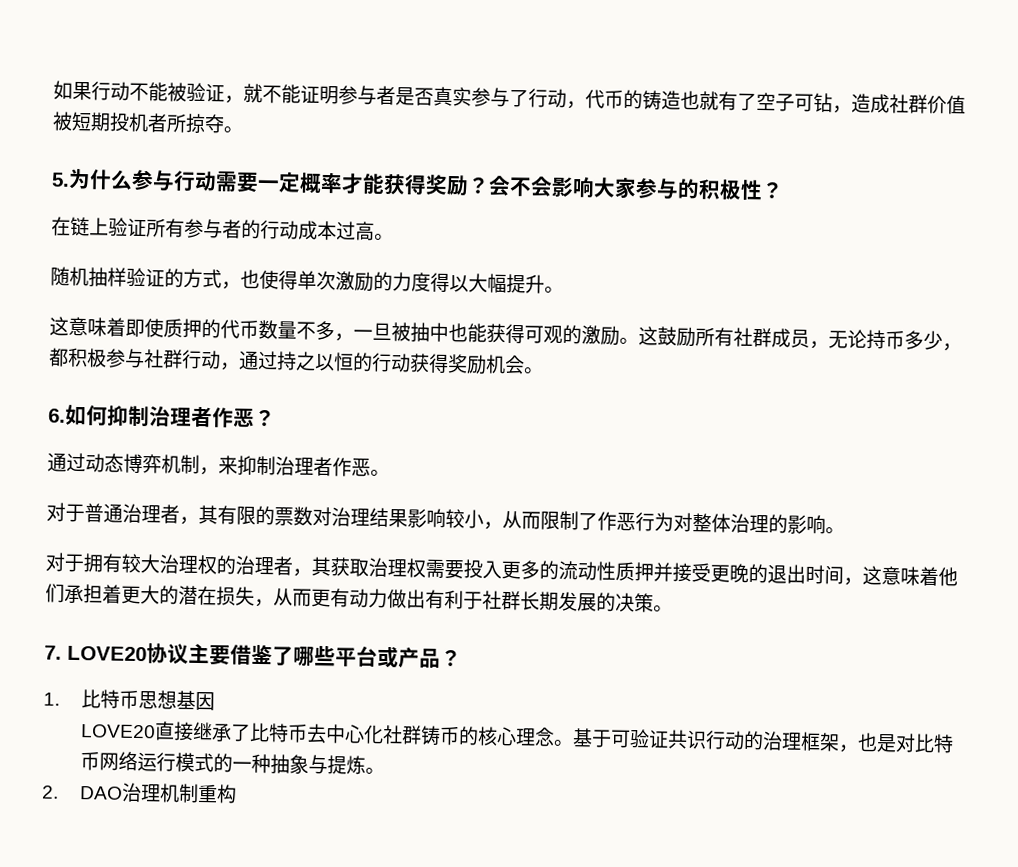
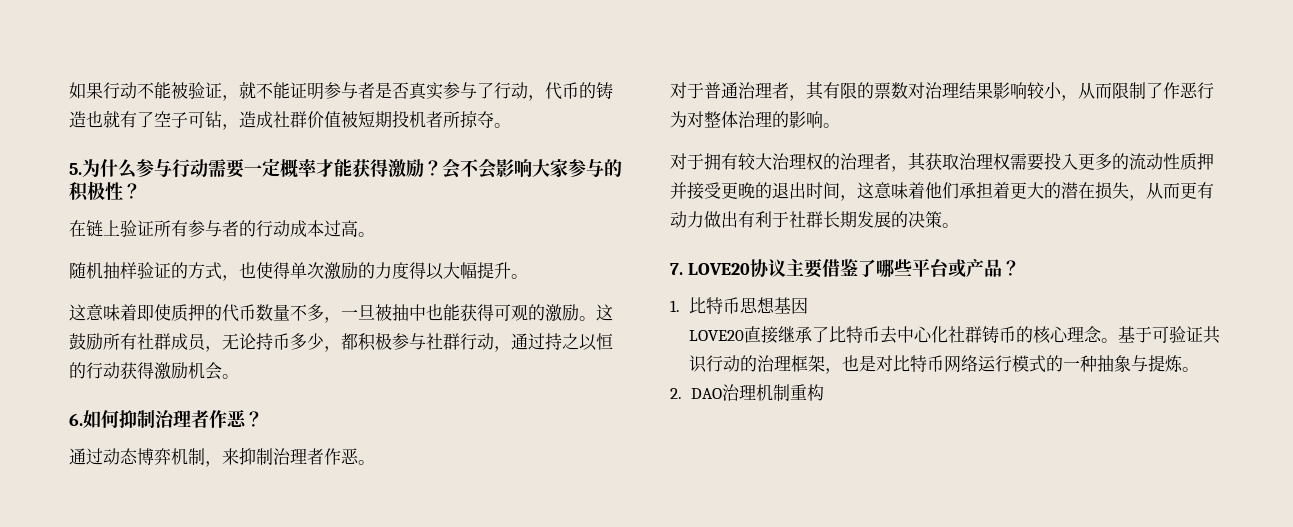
- 5.为什么参与行动需要一定概率才能获得奖励？
+ 5.为什么参与行动需要一定概率才能获得激励？
- 这鼓励所有社群成员，无论持币多少，都积极参与社群行动，通过持之以恒的行动获得奖励机会。
+ 这鼓励所有社群成员，无论持币多少，都积极参与社群行动，通过持之以恒的行动获得激励机会。

